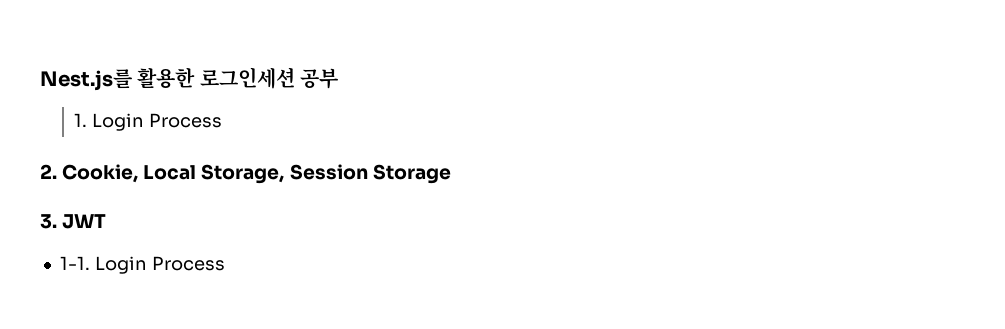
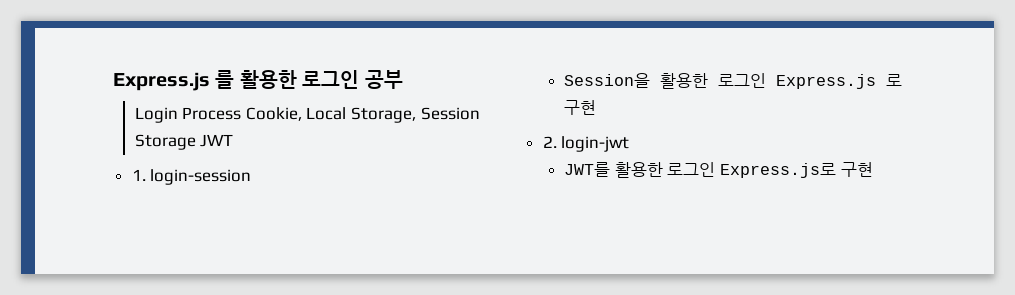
- Nest.js를 활용한 로그인세션 공부
+ Express.js 를 활용한 로그인 공부
- 1. Login Process
- 2. Cookie, Local Storage, Session Storage
- 3. JWT
+ Login Process Cookie, Local Storage, Session Storage JWT
- 1-1. Login Process
+ 1. login-session
+ Session을 활용한 로그인 Express.js 로 구현
+ 2. login-jwt
+ JWT를 활용한 로그인 Express.js로 구현

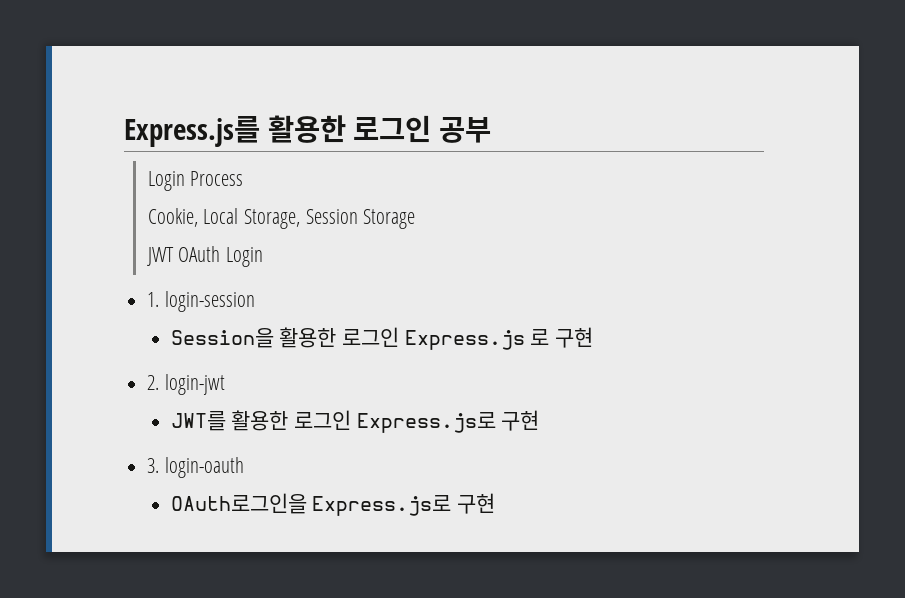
- Express.js 를 활용한 로그인 공부
+ Express.js를 활용한 로그인 공부
- Login Process Cookie, Local Storage, Session Storage JWT
+ Login Process
+ Cookie, Local Storage, Session Storage
+ JWT OAuth Login
+ 3. login-oauth
+ OAuth로그인을 Express.js로 구현

